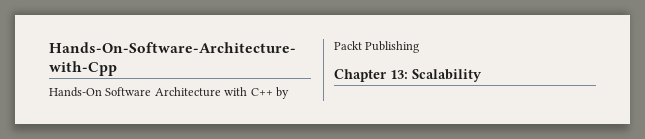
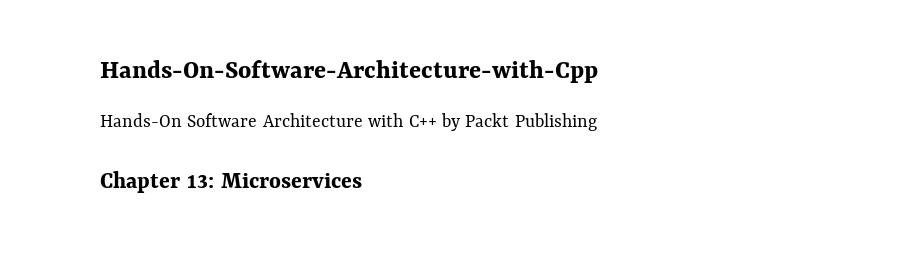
- Chapter 13: Scalability
+ Chapter 13: Microservices

